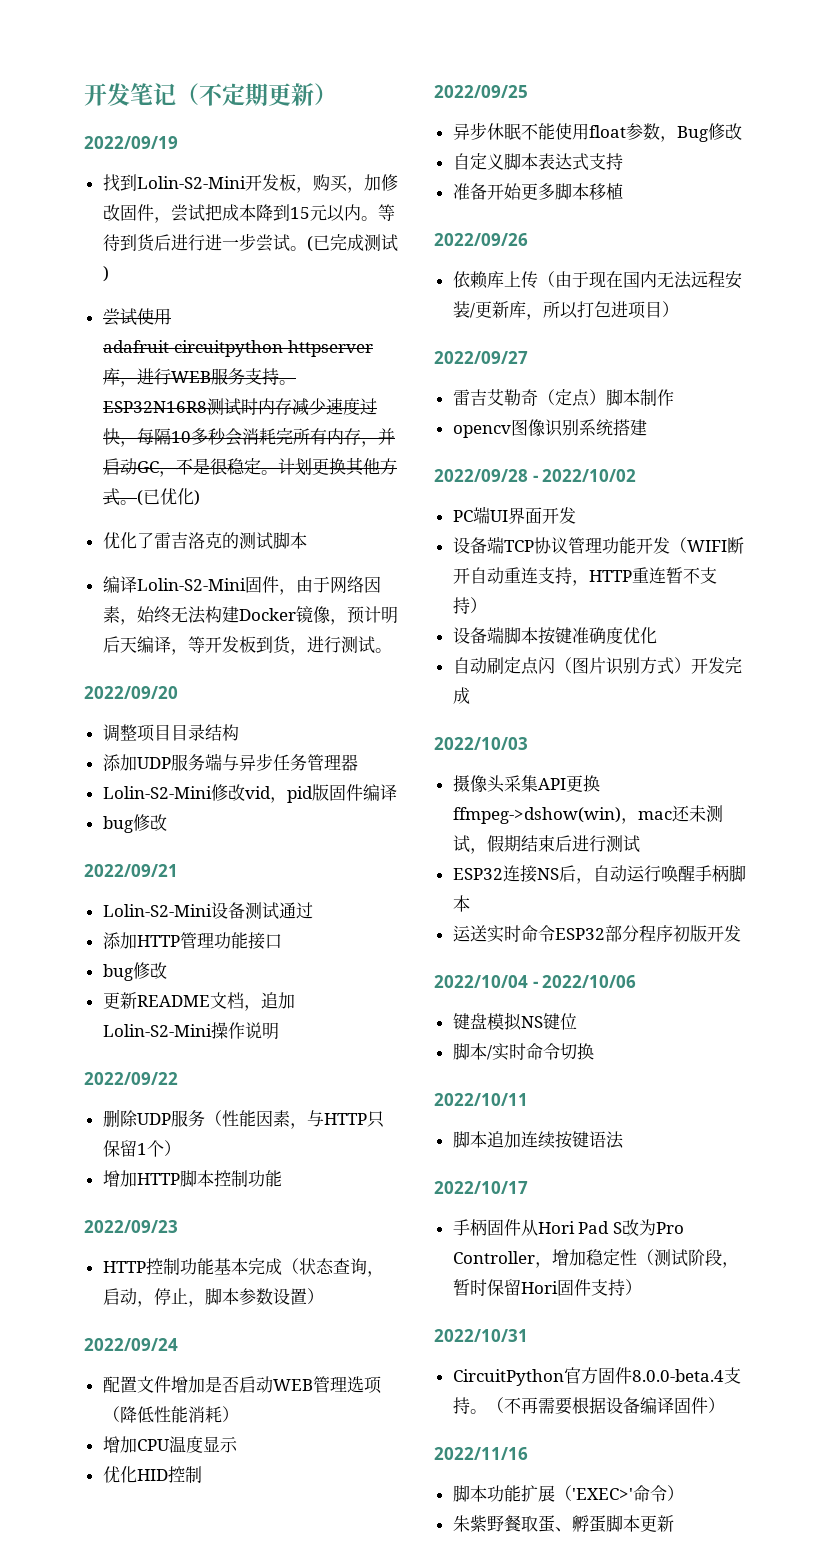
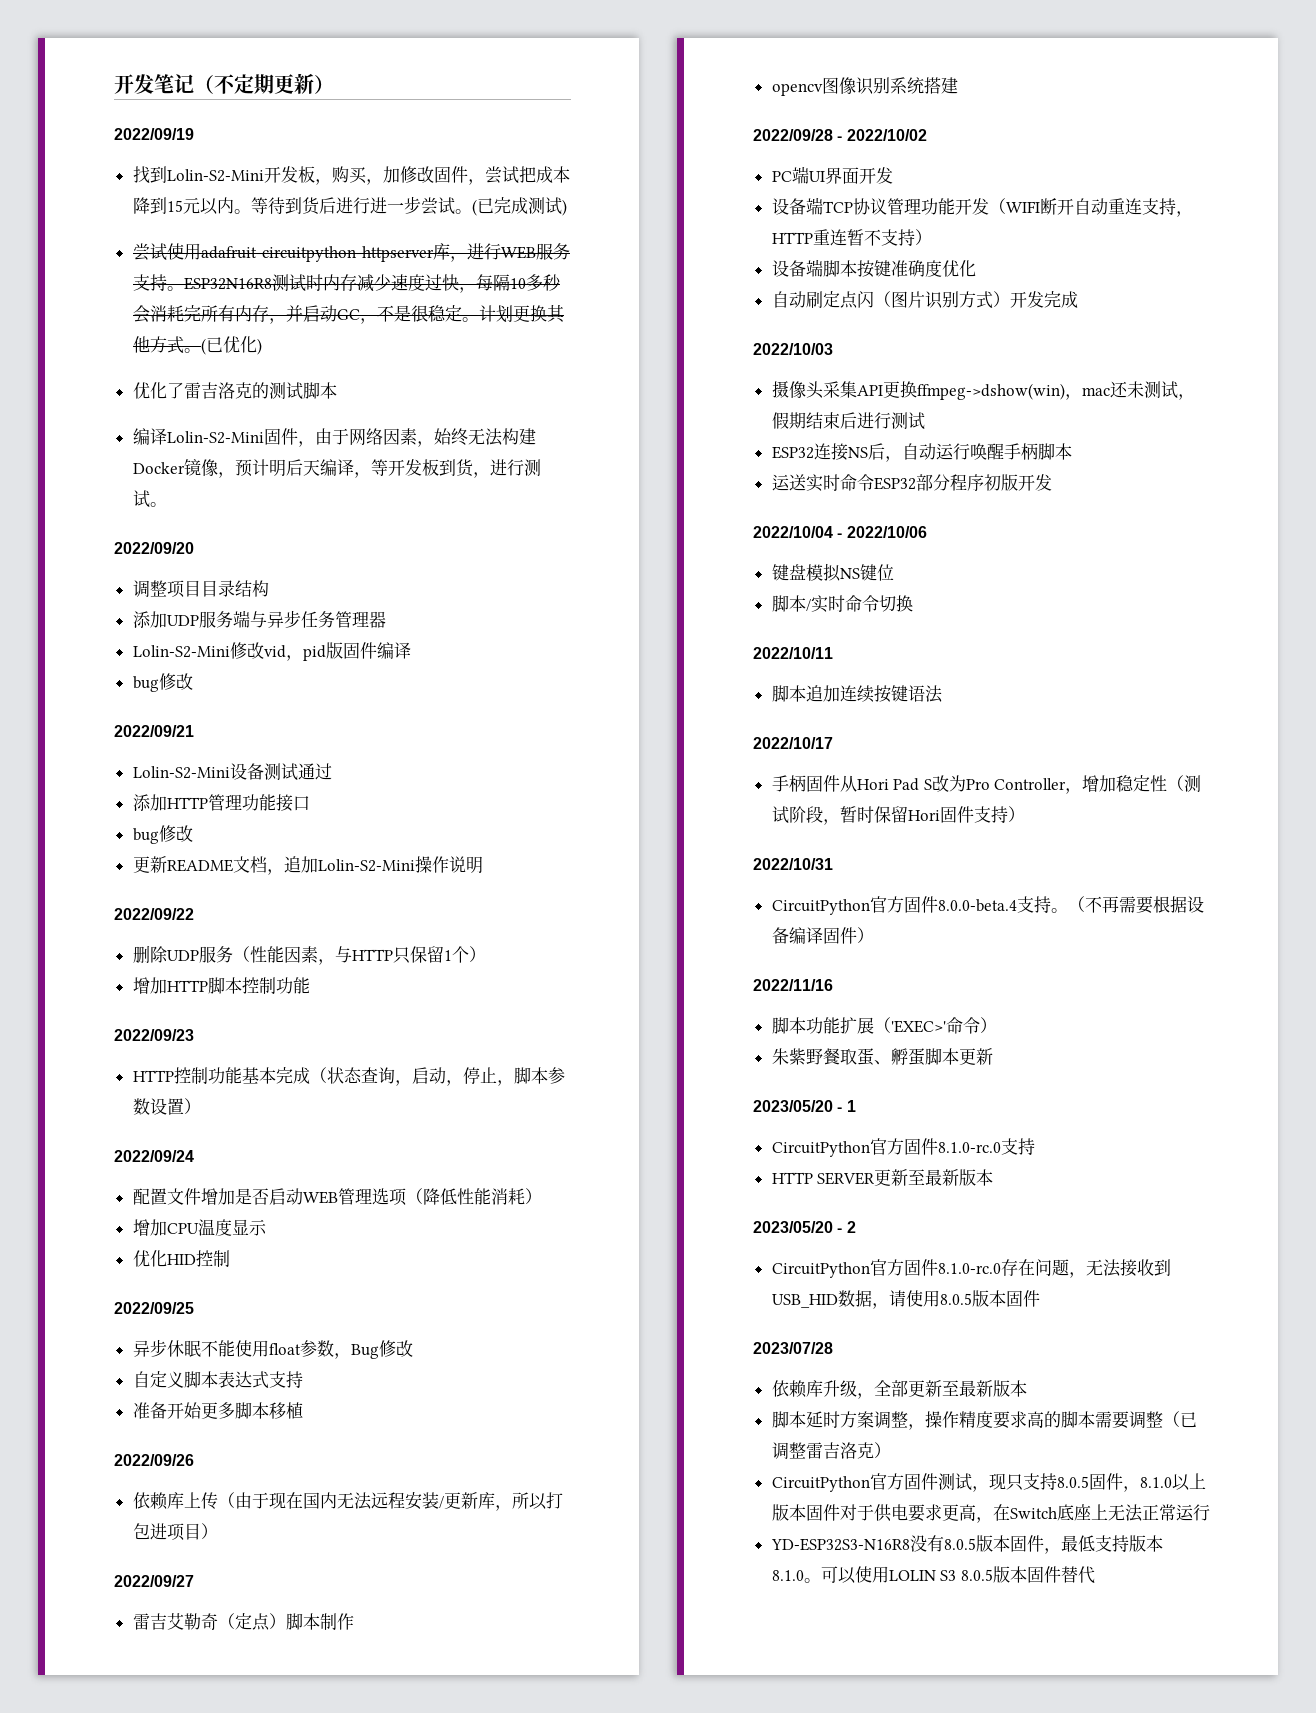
+ 2023/05/20 - 1
+ CircuitPython官方固件8.1.0-rc.0支持
+ HTTP SERVER更新至最新版本
+ 2023/05/20 - 2
+ CircuitPython官方固件8.1.0-rc.0存在问题，无法接收到USB_HID数据，请使用8.0.5版本固件
+ 2023/07/28
+ 依赖库升级，全部更新至最新版本
+ 脚本延时方案调整，操作精度要求高的脚本需要调整（已调整雷吉洛克）
+ CircuitPython官方固件测试，现只支持8.0.5固件，8.1.0以上版本固件对于供电要求更高，在Switch底座上无法正常运行
+ YD-ESP32S3-N16R8没有8.0.5版本固件，最低支持版本8.1.0。可以使用LOLIN S3 8.0.5版本固件替代

